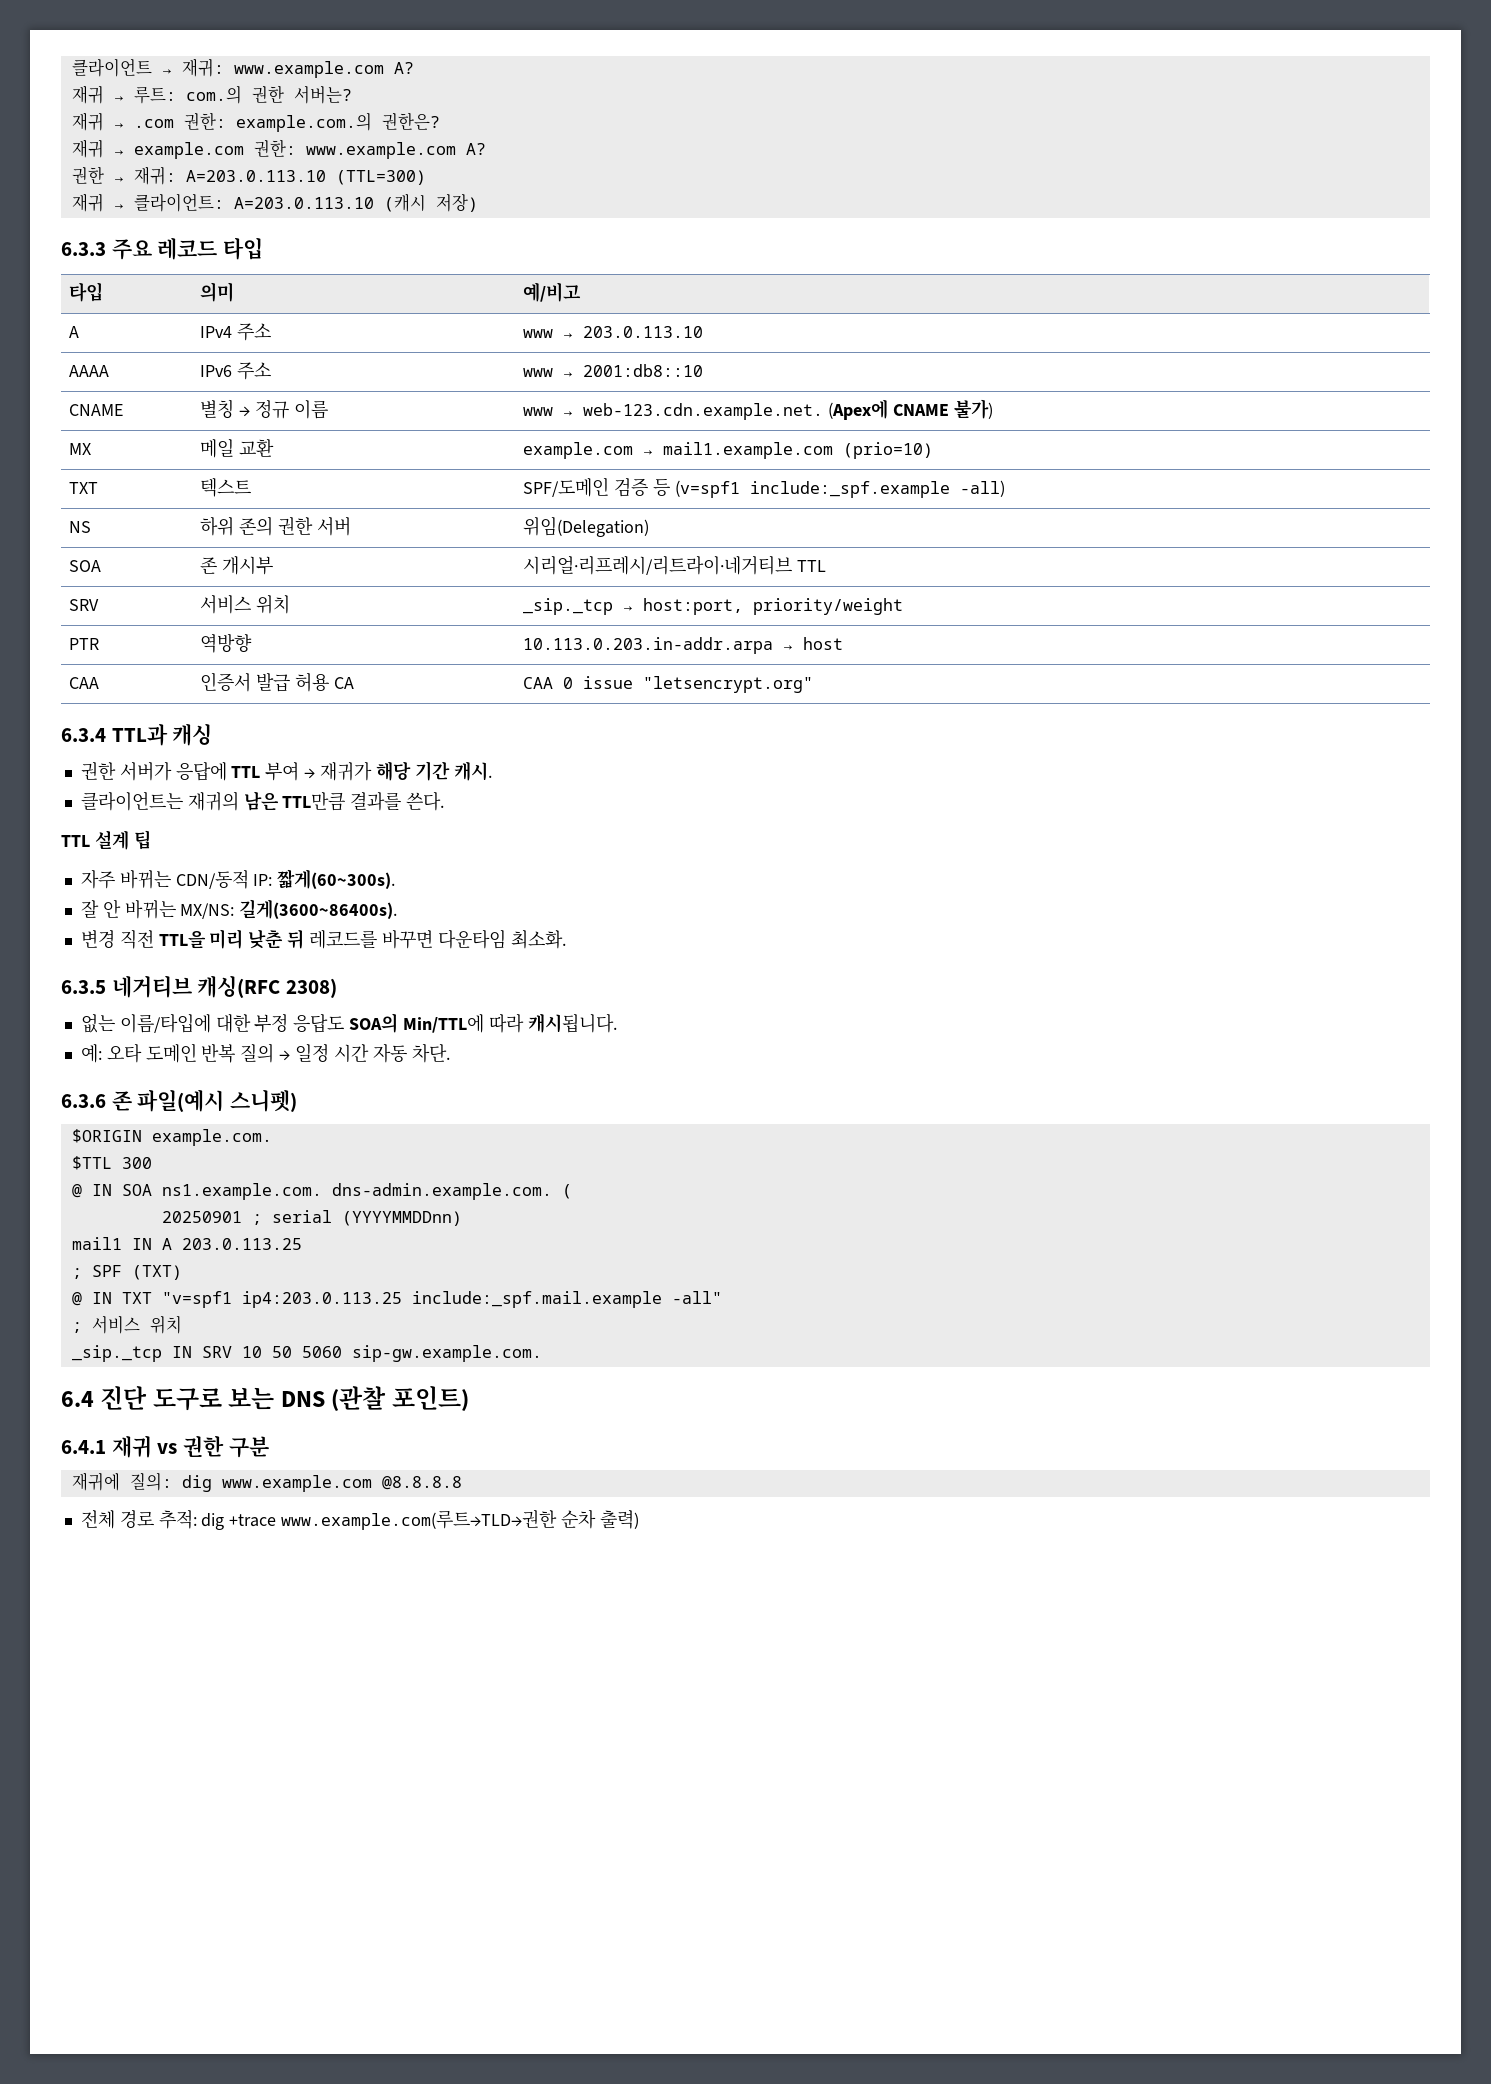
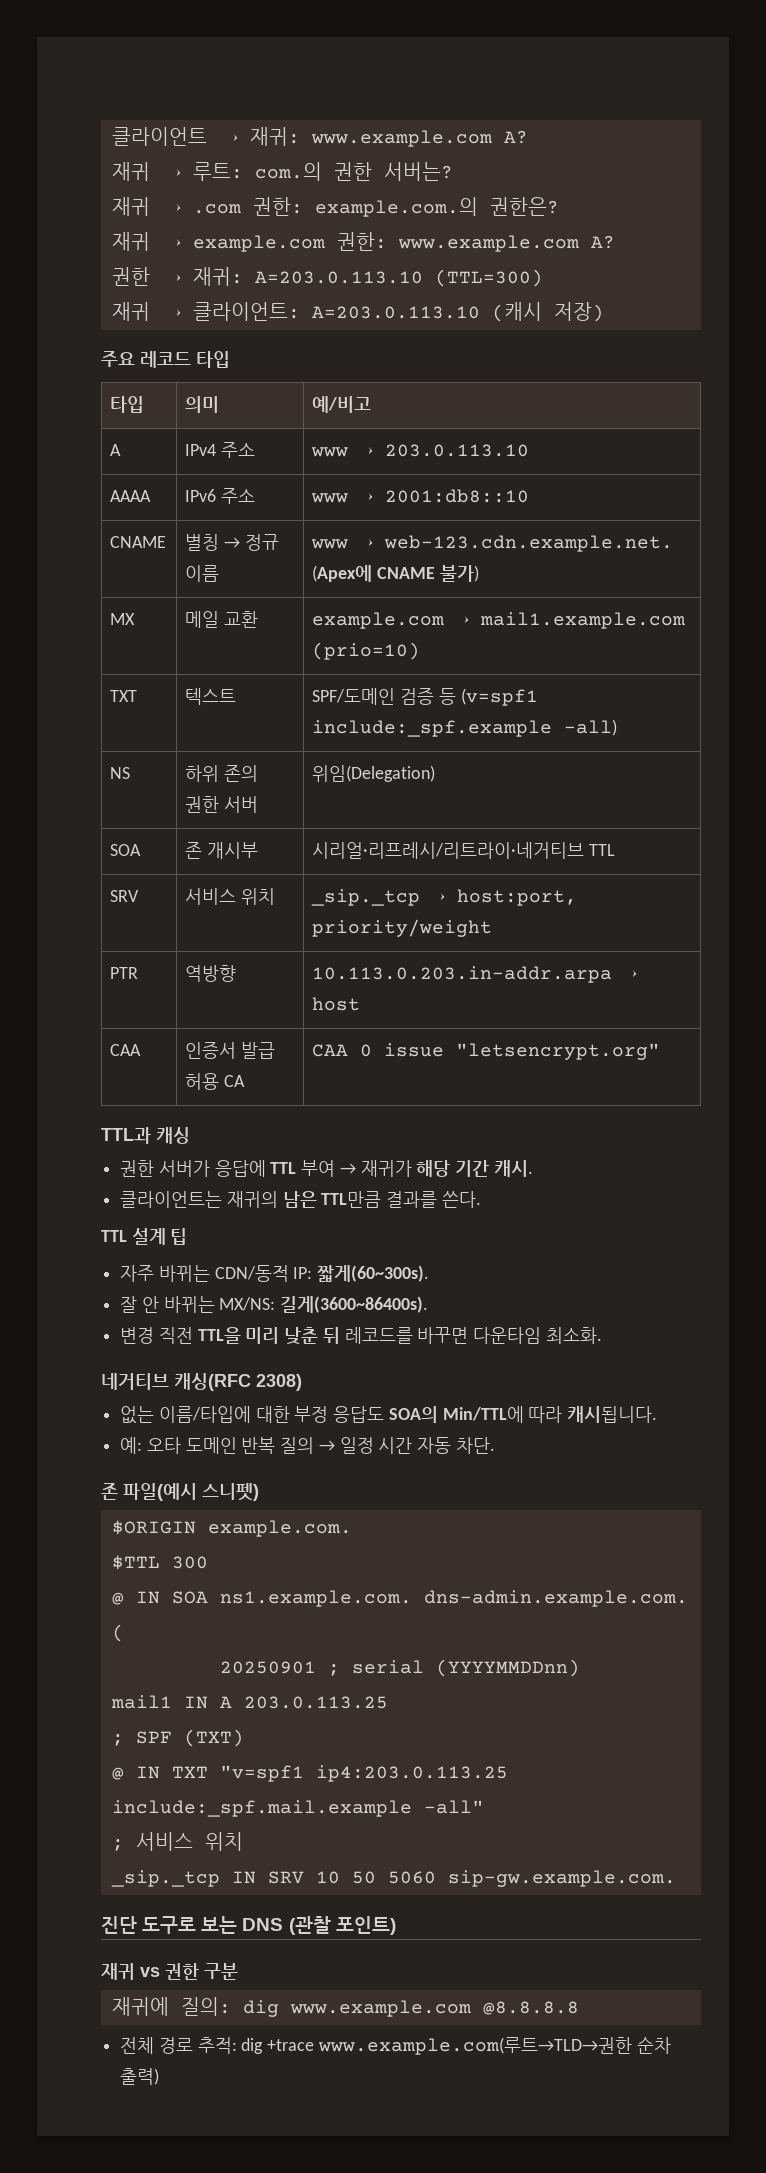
- 6.3.3 주요 레코드 타입
+ 주요 레코드 타입
- 6.3.4 TTL과 캐싱
+ TTL과 캐싱
- 6.3.5 네거티브 캐싱(RFC 2308)
+ 네거티브 캐싱(RFC 2308)
- 6.3.6 존 파일(예시 스니펫)
+ 존 파일(예시 스니펫)
- 6.4 진단 도구로 보는 DNS (관찰 포인트)
+ 진단 도구로 보는 DNS (관찰 포인트)
- 6.4.1 재귀 vs 권한 구분
+ 재귀 vs 권한 구분

